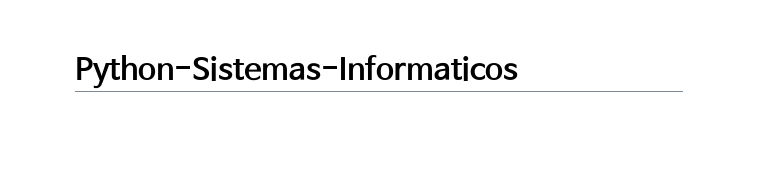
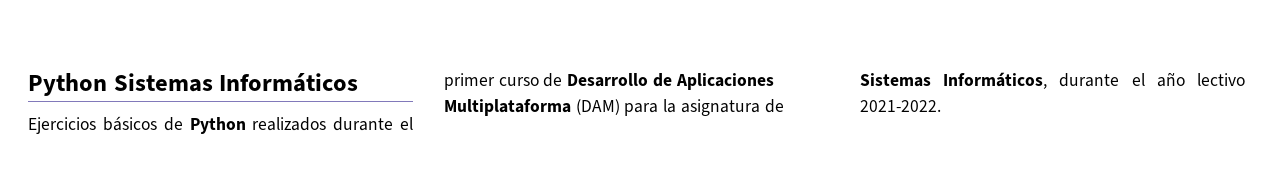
- Python-Sistemas-Informaticos
+ Python Sistemas Informáticos
+ Ejercicios básicos de Python realizados durante el primer curso de Desarrollo de Aplicaciones Multiplataforma (DAM) para la asignatura de Sistemas Informáticos, durante el año lectivo 2021-2022.

